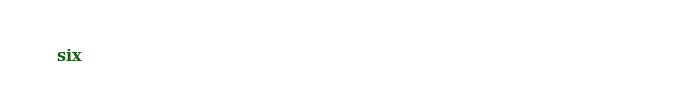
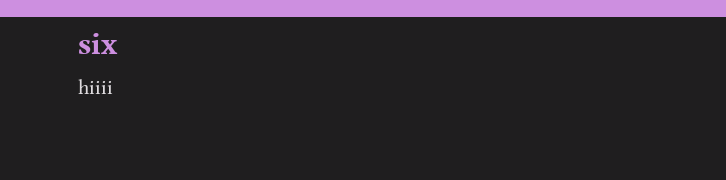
+ hiiii

